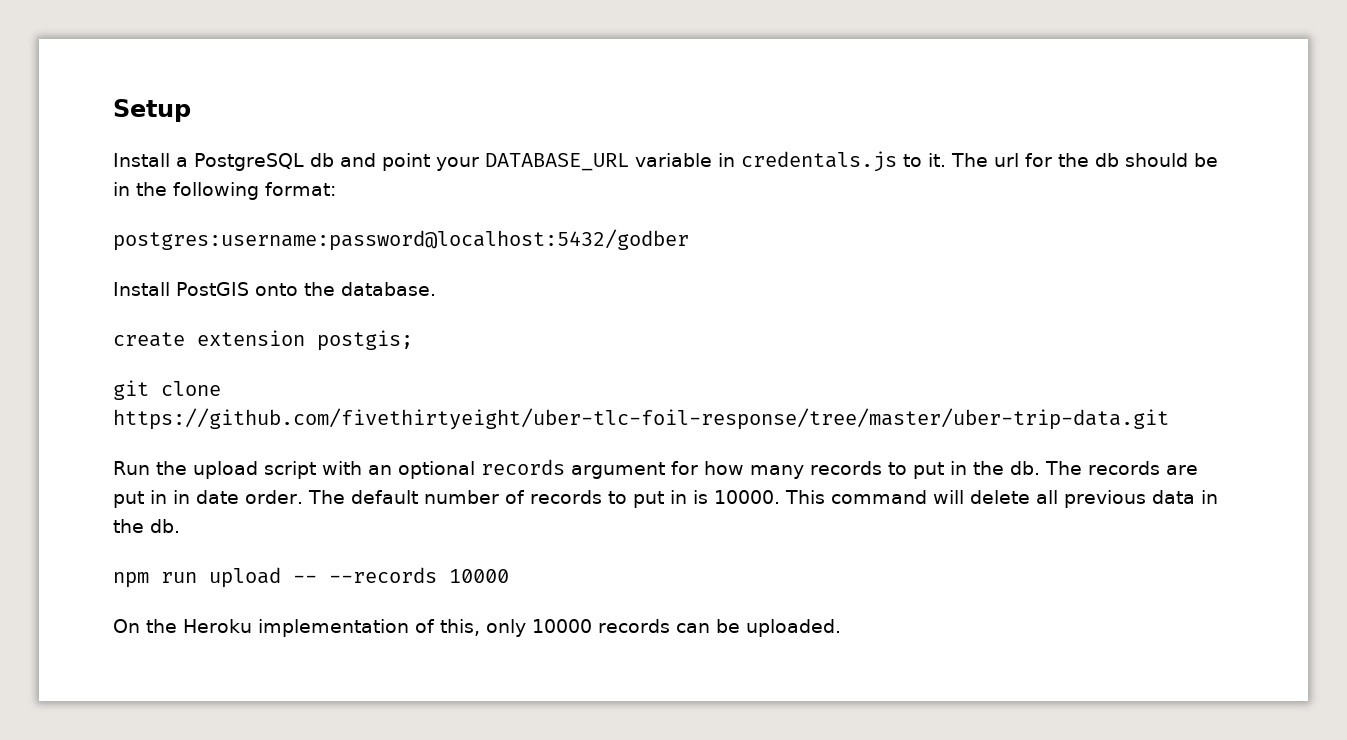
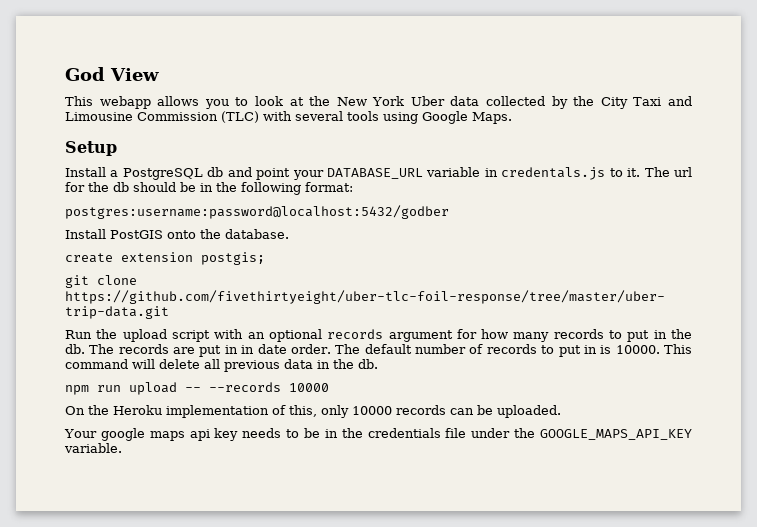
+ God View
+ This webapp allows you to look at the New York Uber data collected by the City Taxi and Limousine Commission (TLC) with several tools using Google Maps.
+ Your google maps api key needs to be in the credentials file under the GOOGLE_MAPS_API_KEY variable.

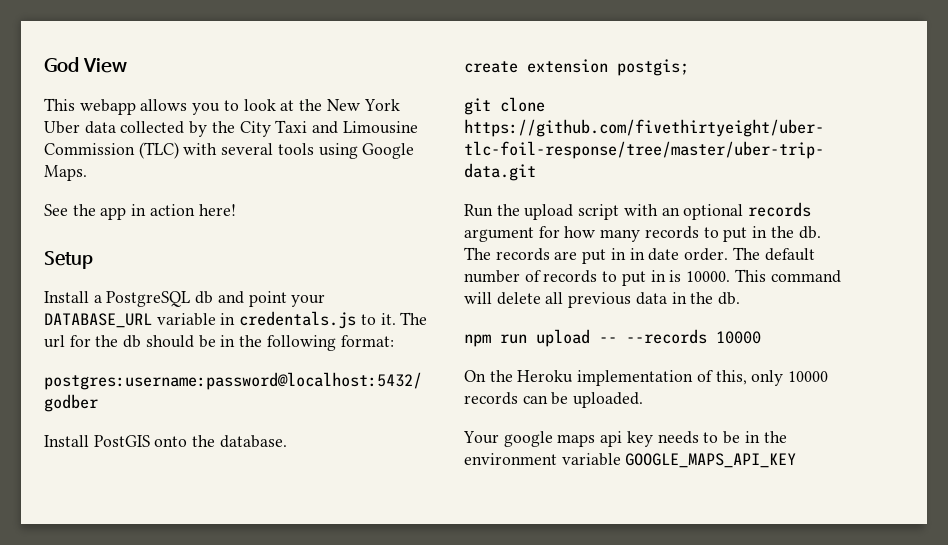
+ See the app in action here!
- Your google maps api key needs to be in the credentials file under the GOOGLE_MAPS_API_KEY variable.
+ Your google maps api key needs to be in the environment variable GOOGLE_MAPS_API_KEY

